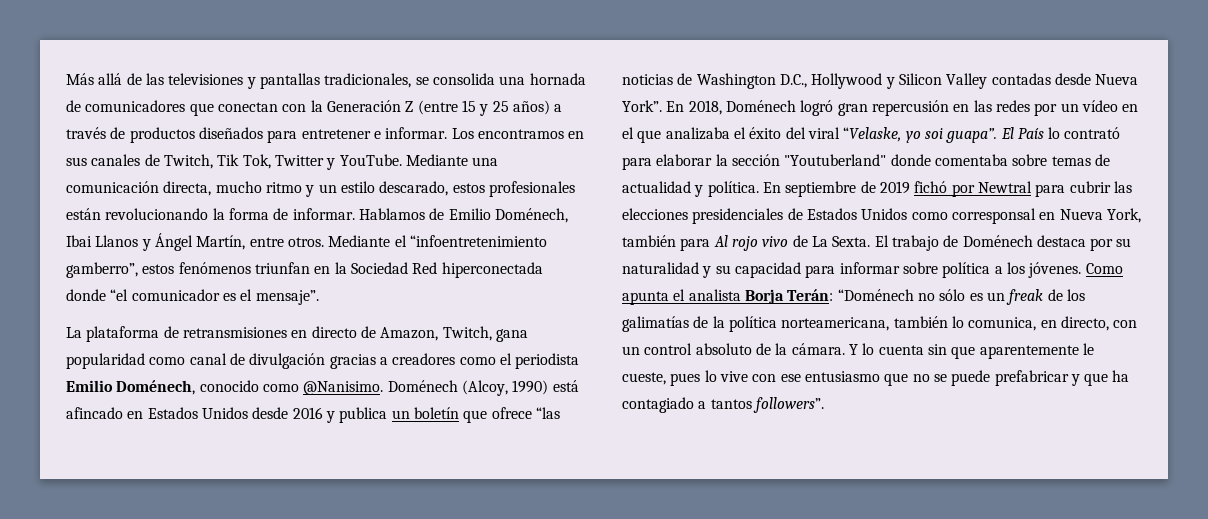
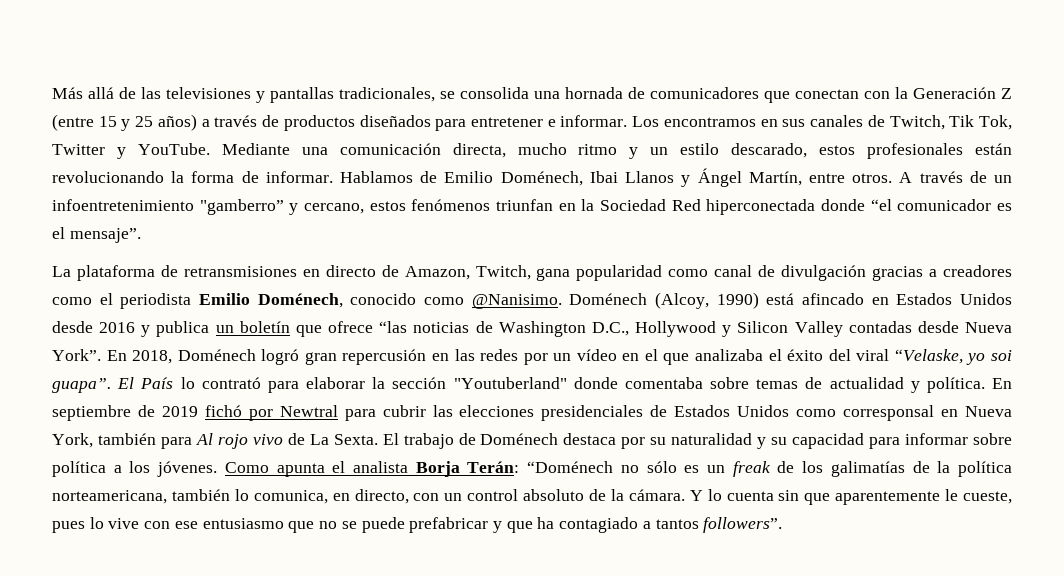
- Mediante el “infoentretenimiento gamberro”, estos fenómenos triunfan en la Sociedad Red hiperconectada donde “el comunicador es el mensaje”.
+ A través de un infoentretenimiento "gamberro” y cercano, estos fenómenos triunfan en la Sociedad Red hiperconectada donde “el comunicador es el mensaje”.

